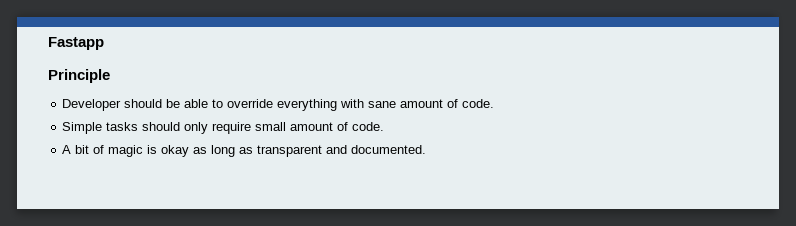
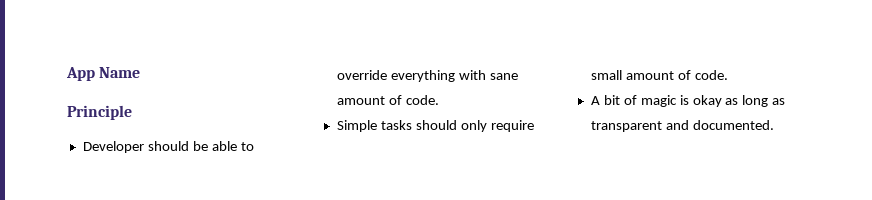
- Fastapp
+ App Name

